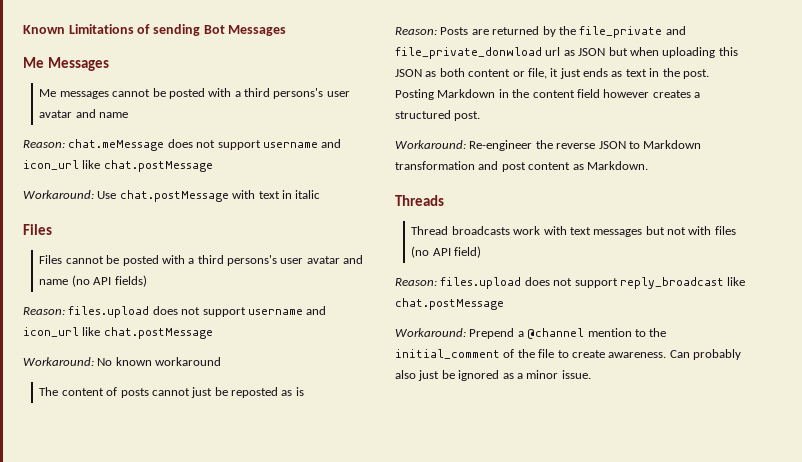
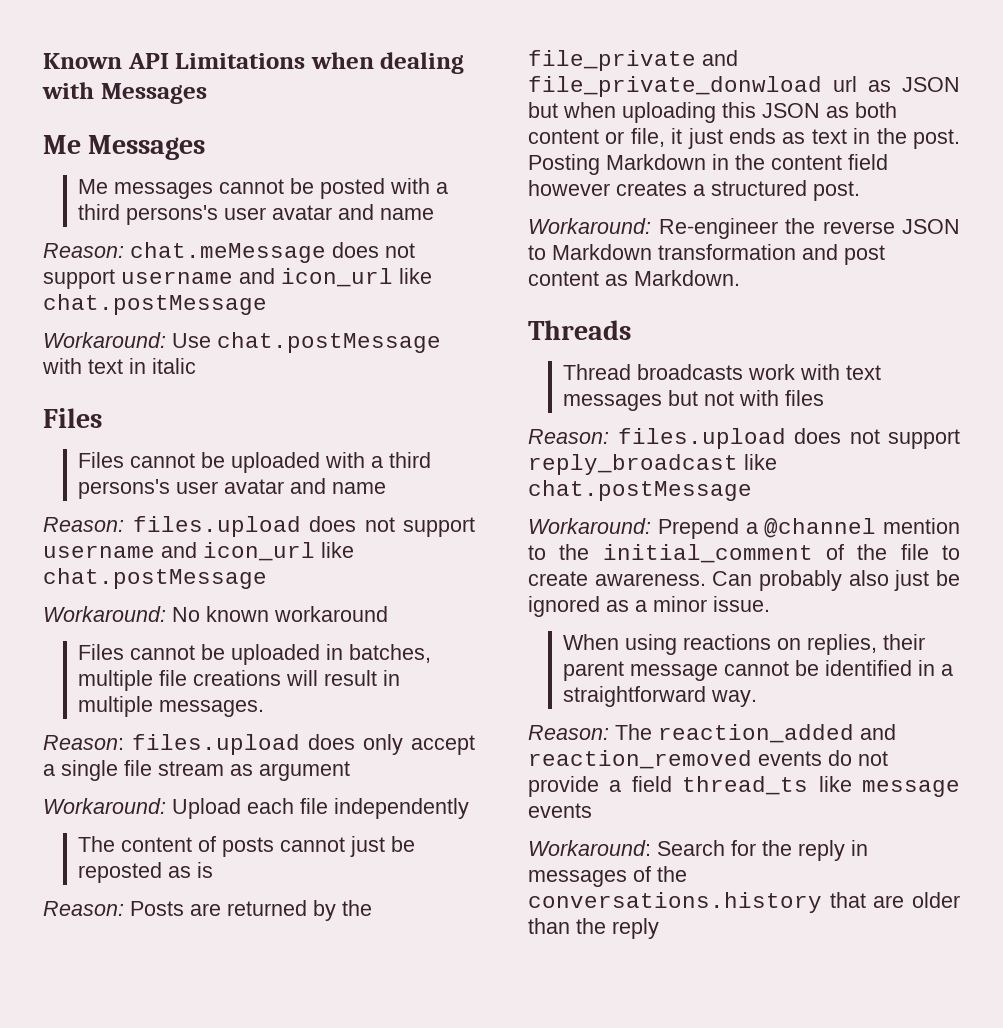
- Known Limitations of sending Bot Messages
+ Known API Limitations when dealing with Messages
- Files cannot be posted with a third persons's user avatar and name (no API fields)
+ Files cannot be uploaded with a third persons's user avatar and name
+ Files cannot be uploaded in batches, multiple file creations will result in multiple messages.
+ Reason: files.upload does only accept a single file stream as argument
+ Workaround: Upload each file independently
- Thread broadcasts work with text messages but not with files (no API field)
+ Thread broadcasts work with text messages but not with files
+ When using reactions on replies, their parent message cannot be identified in a straightforward way.
+ Reason: The reaction_added and reaction_removed events do not provide a field thread_ts like message events
+ Workaround: Search for the reply in messages of the conversations.history that are older than the reply

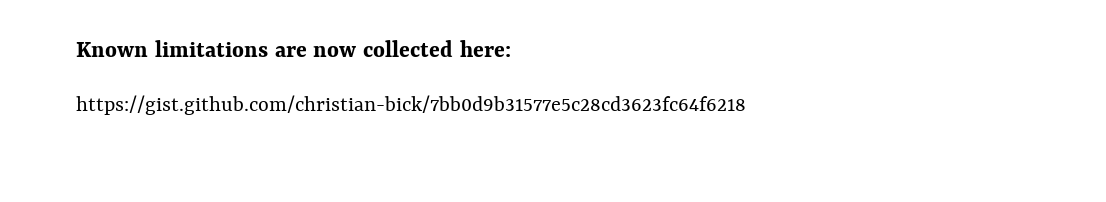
- Known API Limitations when dealing with Messages
- Me Messages
- Me messages cannot be posted with a third persons's user avatar and name
- Reason: chat.meMessage does not support username and icon_url like chat.postMessage
- Workaround: Use chat.postMessage with text in italic
- Files
- Files cannot be uploaded with a third persons's user avatar and name
- Reason: files.upload does not support username and icon_url like chat.postMessage
- Workaround: No known workaround
- Files cannot be uploaded in batches, multiple file creations will result in multiple messages.
- Reason: files.upload does only accept a single file stream as argument
- Workaround: Upload each file independently
- The content of posts cannot just be reposted as is
- Reason: Posts are returned by the file_private and file_private_donwload url as JSON but when uploading this JSON as both content or file, it just ends as text in the post. Posting Markdown in the content field however creates a structured post.
- Workaround: Re-engineer the reverse JSON to Markdown transformation and post content as Markdown.
- Threads
- Thread broadcasts work with text messages but not with files
- Reason: files.upload does not support reply_broadcast like chat.postMessage
- Workaround: Prepend a @channel mention to the initial_comment of the file to create awareness. Can probably also just be ignored as a minor issue.
- When using reactions on replies, their parent message cannot be identified in a straightforward way.
- Reason: The reaction_added and reaction_removed events do not provide a field thread_ts like message events
- Workaround: Search for the reply in messages of the conversations.history that are older than the reply
+ Known limitations are now collected here:
+ https://gist.github.com/christian-bick/7bb0d9b31577e5c28cd3623fc64f6218

